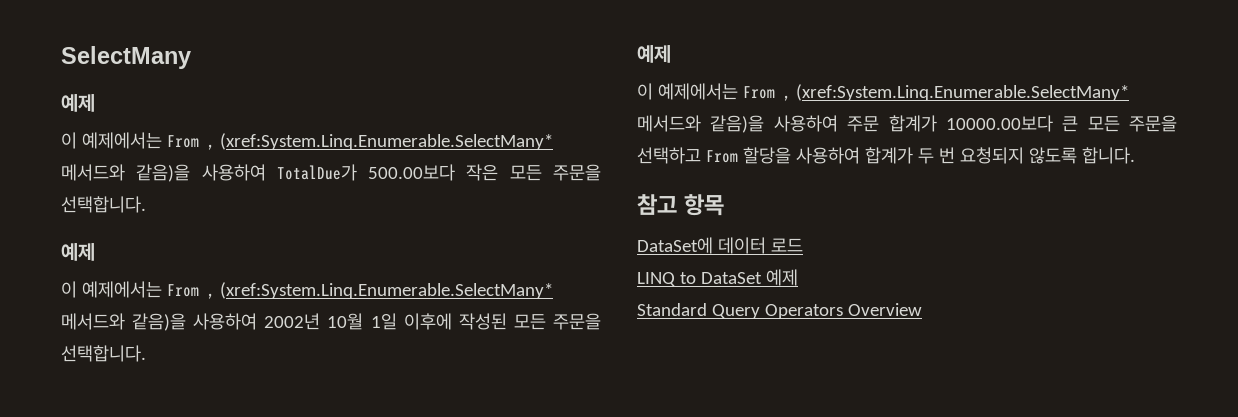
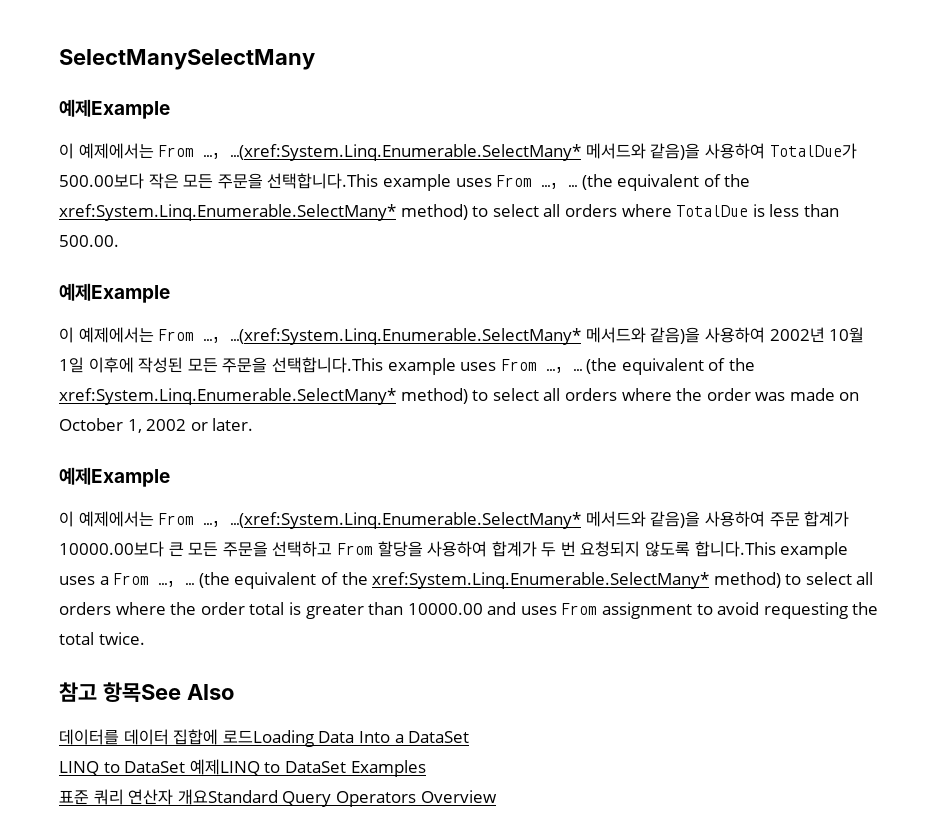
- SelectMany
- 예제
- 이 예제에서는 From , (xref:System.Linq.Enumerable.SelectMany* 메서드와 같음)을 사용하여 TotalDue가 500.00보다 작은 모든 주문을 선택합니다.
- 예제
- 이 예제에서는 From , (xref:System.Linq.Enumerable.SelectMany* 메서드와 같음)을 사용하여 2002년 10월 1일 이후에 작성된 모든 주문을 선택합니다.
- 예제
- 이 예제에서는 From , (xref:System.Linq.Enumerable.SelectMany* 메서드와 같음)을 사용하여 주문 합계가 10000.00보다 큰 모든 주문을 선택하고 From 할당을 사용하여 합계가 두 번 요청되지 않도록 합니다.
- 참고 항목
- DataSet에 데이터 로드
- LINQ to DataSet 예제
- Standard Query Operators Overview
+ SelectManySelectMany
+ 예제Example
+ 이 예제에서는 From …, …(xref:System.Linq.Enumerable.SelectMany* 메서드와 같음)을 사용하여 TotalDue가 500.00보다 작은 모든 주문을 선택합니다.This example uses From …, … (the equivalent of the xref:System.Linq.Enumerable.SelectMany* method) to select all orders where TotalDue is less than 500.00.
+ 예제Example
+ 이 예제에서는 From …, …(xref:System.Linq.Enumerable.SelectMany* 메서드와 같음)을 사용하여 2002년 10월 1일 이후에 작성된 모든 주문을 선택합니다.This example uses From …, … (the equivalent of the xref:System.Linq.Enumerable.SelectMany* method) to select all orders where the order was made on October 1, 2002 or later.
+ 예제Example
+ 이 예제에서는 From …, …(xref:System.Linq.Enumerable.SelectMany* 메서드와 같음)을 사용하여 주문 합계가 10000.00보다 큰 모든 주문을 선택하고 From 할당을 사용하여 합계가 두 번 요청되지 않도록 합니다.This example uses a From …, … (the equivalent of the xref:System.Linq.Enumerable.SelectMany* method) to select all orders where the order total is greater than 10000.00 and uses From assignment to avoid requesting the total twice.
+ 참고 항목See Also
+ 데이터를 데이터 집합에 로드Loading Data Into a DataSet
+ LINQ to DataSet 예제LINQ to DataSet Examples
+ 표준 쿼리 연산자 개요Standard Query Operators Overview

